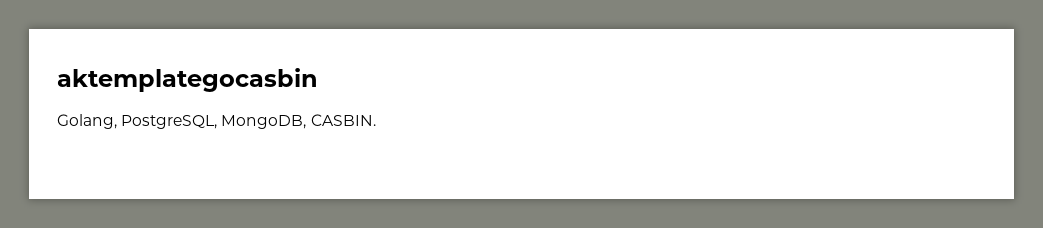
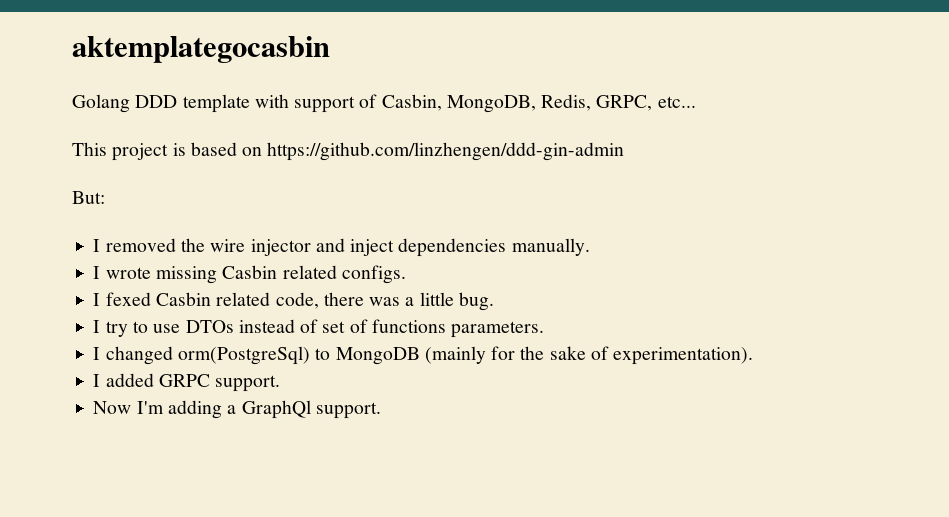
- Golang, PostgreSQL, MongoDB, CASBIN.
+ Golang DDD template with support of Casbin, MongoDB, Redis, GRPC, etc...
+ This project is based on https://github.com/linzhengen/ddd-gin-admin
+ But:
+ I removed the wire injector and inject dependencies manually.
+ I wrote missing Casbin related configs.
+ I fexed Casbin related code, there was a little bug.
+ I try to use DTOs instead of set of functions parameters.
+ I changed orm(PostgreSql) to MongoDB (mainly for the sake of experimentation).
+ I added GRPC support.
+ Now I'm adding a GraphQl support.

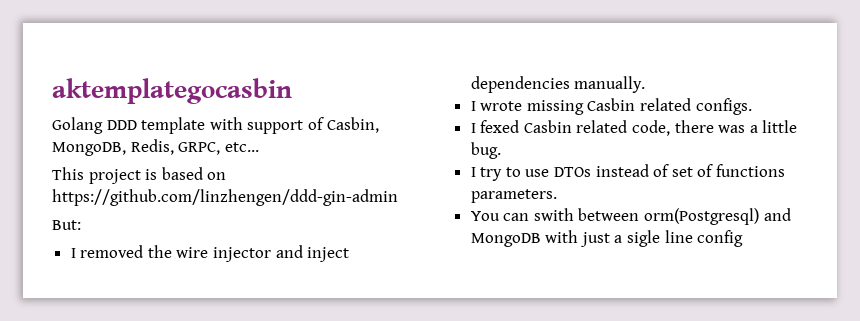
- I changed orm(PostgreSql) to MongoDB (mainly for the sake of experimentation).
- I added GRPC support.
- Now I'm adding a GraphQl support.
+ You can swith between orm(Postgresql) and MongoDB with just a sigle line config

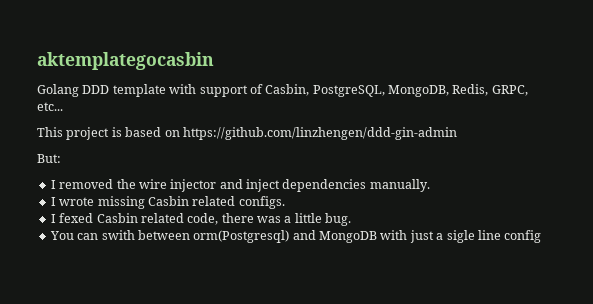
- Golang DDD template with support of Casbin, MongoDB, Redis, GRPC, etc...
+ Golang DDD template with support of Casbin, PostgreSQL, MongoDB, Redis, GRPC, etc...
- I try to use DTOs instead of set of functions parameters.

